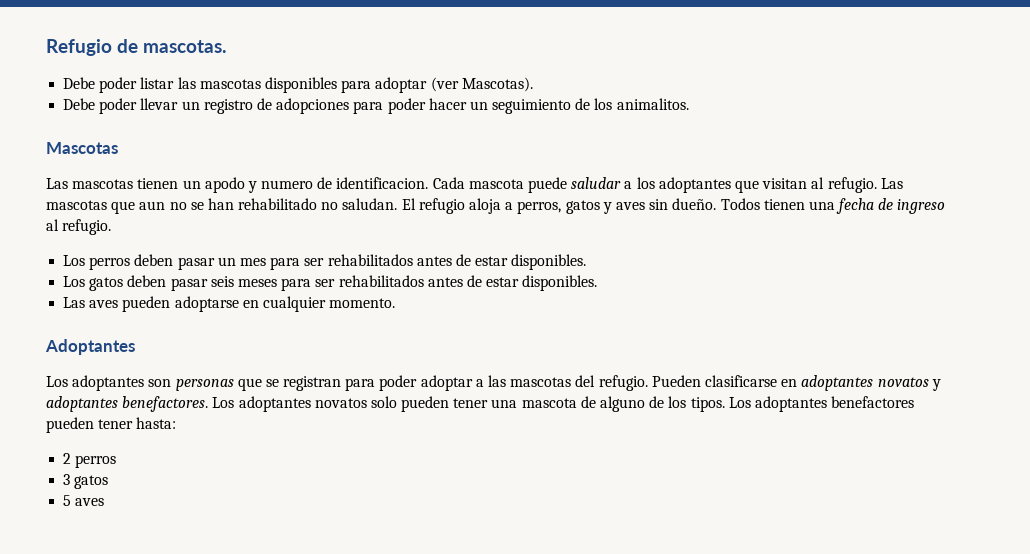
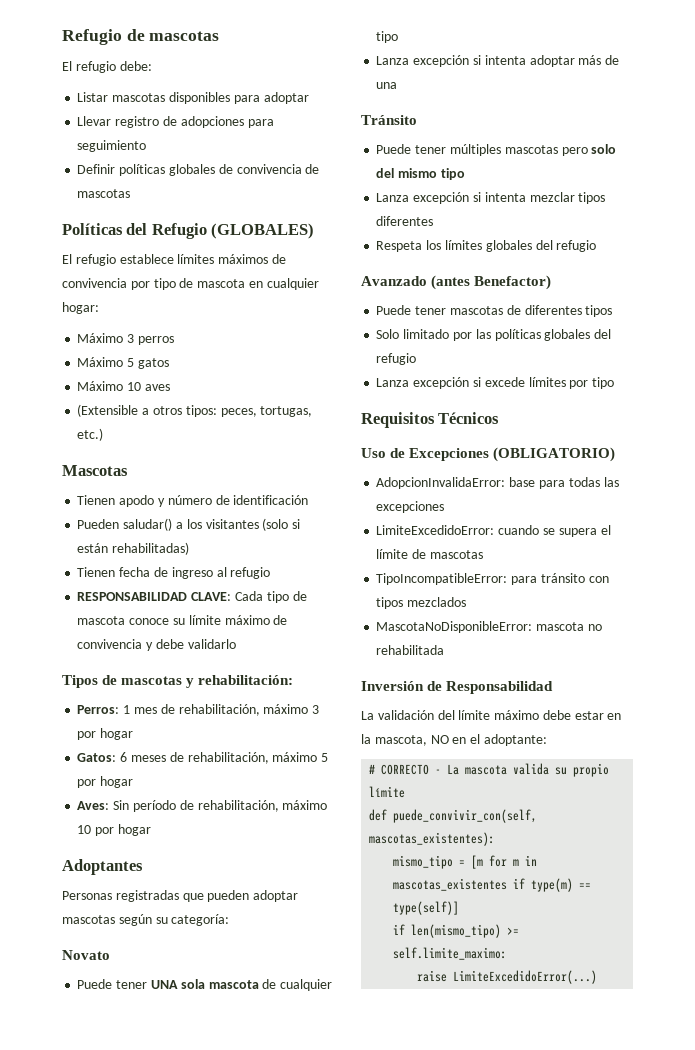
- Refugio de mascotas.
- Debe poder listar las mascotas disponibles para adoptar (ver Mascotas).
- Debe poder llevar un registro de adopciones para poder hacer un seguimiento de los animalitos.
+ Refugio de mascotas
+ El refugio debe:
+ Listar mascotas disponibles para adoptar
+ Llevar registro de adopciones para seguimiento
+ Definir políticas globales de convivencia de mascotas
+ Políticas del Refugio (GLOBALES)
+ El refugio establece límites máximos de convivencia por tipo de mascota en cualquier hogar:
+ Máximo 3 perros
+ Máximo 5 gatos
+ Máximo 10 aves
+ (Extensible a otros tipos: peces, tortugas, etc.)
  Mascotas
- Las mascotas tienen un apodo y numero de identificacion. Cada mascota puede saludar a los adoptantes que visitan al refugio. Las mascotas que aun no se han rehabilitado no saludan. El refugio aloja a perros, gatos y aves sin dueño. Todos tienen una fecha de ingreso al refugio.
- Los perros deben pasar un mes para ser rehabilitados antes de estar disponibles.
- Los gatos deben pasar seis meses para ser rehabilitados antes de estar disponibles.
- Las aves pueden adoptarse en cualquier momento.
+ Tienen apodo y número de identificación
+ Pueden saludar() a los visitantes (solo si están rehabilitadas)
+ Tienen fecha de ingreso al refugio
+ RESPONSABILIDAD CLAVE: Cada tipo de mascota conoce su límite máximo de convivencia y debe validarlo
+ Tipos de mascotas y rehabilitación:
+ Perros: 1 mes de rehabilitación, máximo 3 por hogar
+ Gatos: 6 meses de rehabilitación, máximo 5 por hogar
+ Aves: Sin período de rehabilitación, máximo 10 por hogar
  Adoptantes
- Los adoptantes son personas que se registran para poder adoptar a las mascotas del refugio. Pueden clasificarse en adoptantes novatos y adoptantes benefactores. Los adoptantes novatos solo pueden tener una mascota de alguno de los tipos. Los adoptantes benefactores pueden tener hasta:
- 2 perros
- 3 gatos
- 5 aves
+ Personas registradas que pueden adoptar mascotas según su categoría:
+ Novato
+ Puede tener UNA sola mascota de cualquier tipo
+ Lanza excepción si intenta adoptar más de una
+ Tránsito
+ Puede tener múltiples mascotas pero solo del mismo tipo
+ Lanza excepción si intenta mezclar tipos diferentes
+ Respeta los límites globales del refugio
+ Avanzado (antes Benefactor)
+ Puede tener mascotas de diferentes tipos
+ Solo limitado por las políticas globales del refugio
+ Lanza excepción si excede límites por tipo
+ Requisitos Técnicos
+ Uso de Excepciones (OBLIGATORIO)
+ AdopcionInvalidaError: base para todas las excepciones
+ LimiteExcedidoError: cuando se supera el límite de mascotas
+ TipoIncompatibleError: para tránsito con tipos mezclados
+ MascotaNoDisponibleError: mascota no rehabilitada
+ Inversión de Responsabilidad
+ La validación del límite máximo debe estar en la mascota, NO en el adoptante:
+ # CORRECTO - La mascota valida su propio límite
+ def puede_convivir_con(self, mascotas_existentes):
+ mismo_tipo = [m for m in mascotas_existentes if type(m) == type(self)]
+ if len(mismo_tipo) >= self.limite_maximo:
+ raise LimiteExcedidoError(...)

